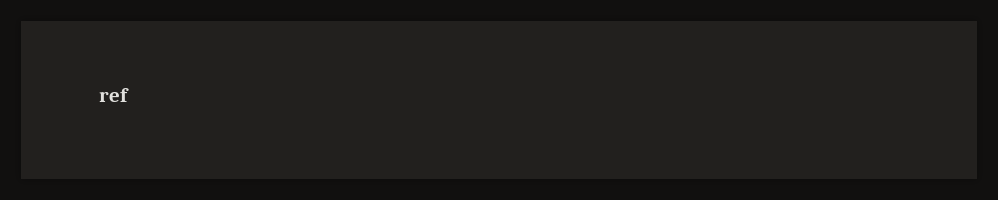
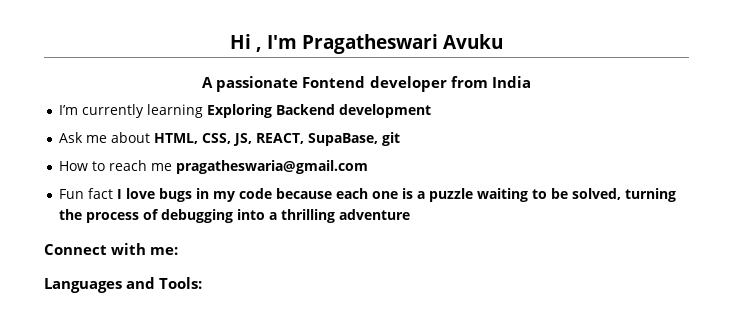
- ref
+ Hi , I'm Pragatheswari Avuku
+ A passionate Fontend developer from India
+ I’m currently learning Exploring Backend development
+ Ask me about HTML, CSS, JS, REACT, SupaBase, git
+ How to reach me pragatheswaria@gmail.com
+ Fun fact I love bugs in my code because each one is a puzzle waiting to be solved, turning the process of debugging into a thrilling adventure
+ Connect with me:
+ Languages and Tools:

